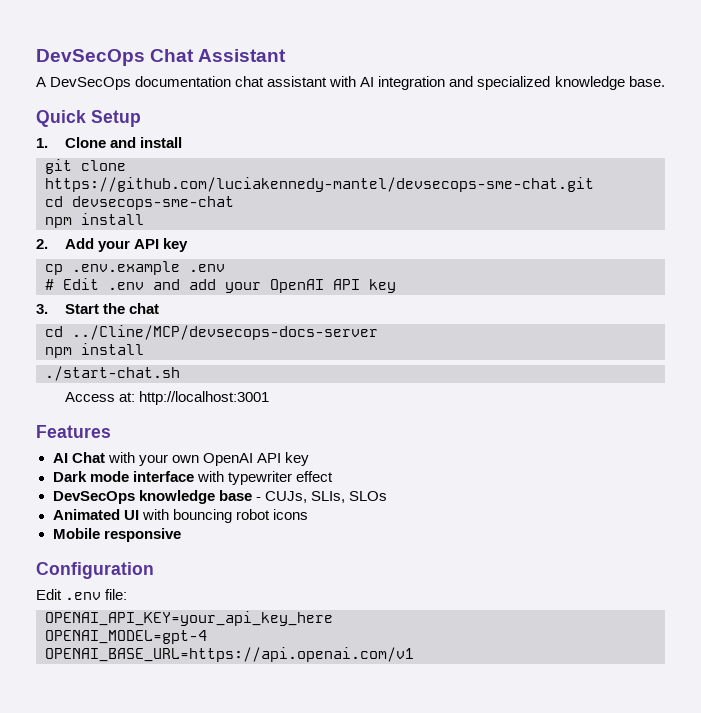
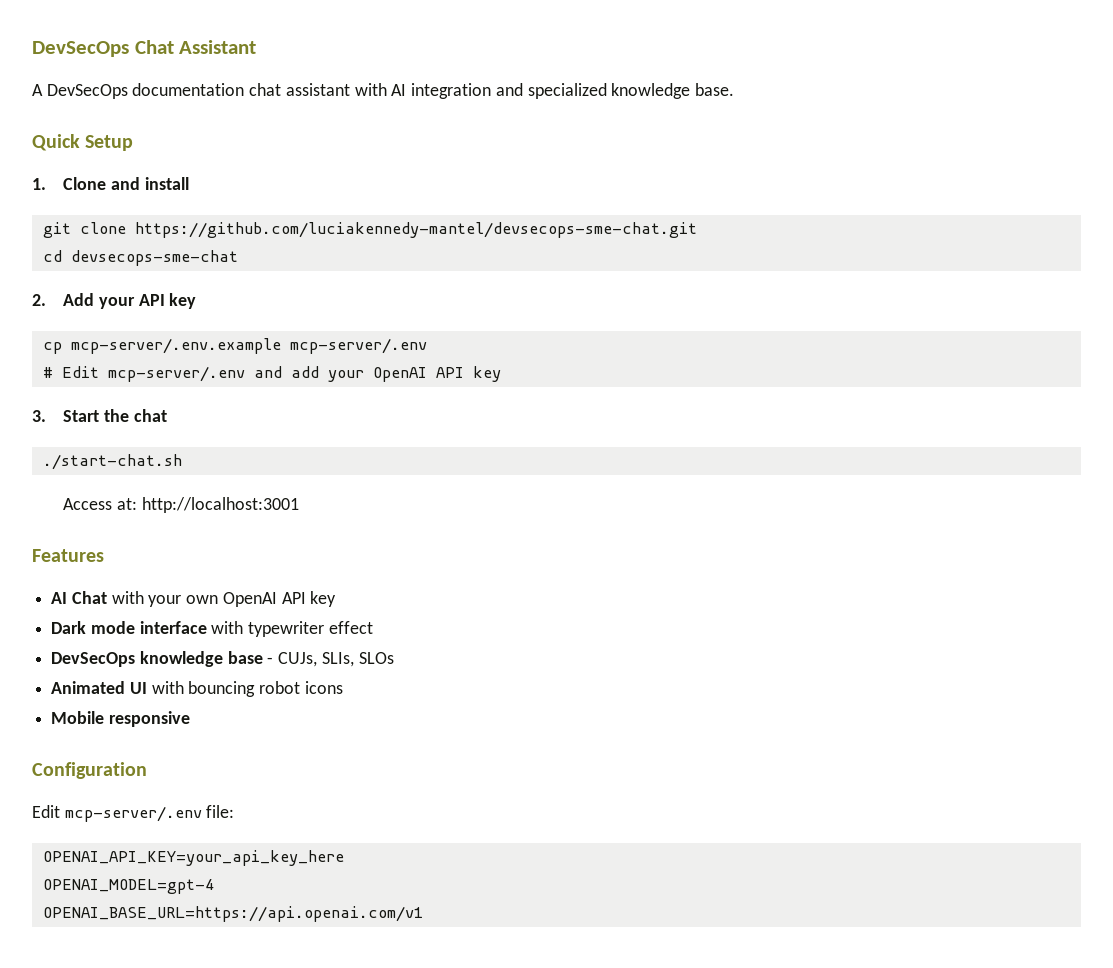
  cd devsecops-sme-chat
- npm install
- cp .env.example .env
+ cp mcp-server/.env.example mcp-server/.env
- # Edit .env and add your OpenAI API key
+ # Edit mcp-server/.env and add your OpenAI API key
- cd ../Cline/MCP/devsecops-docs-server
- npm install
- Edit .env file:
+ Edit mcp-server/.env file:

